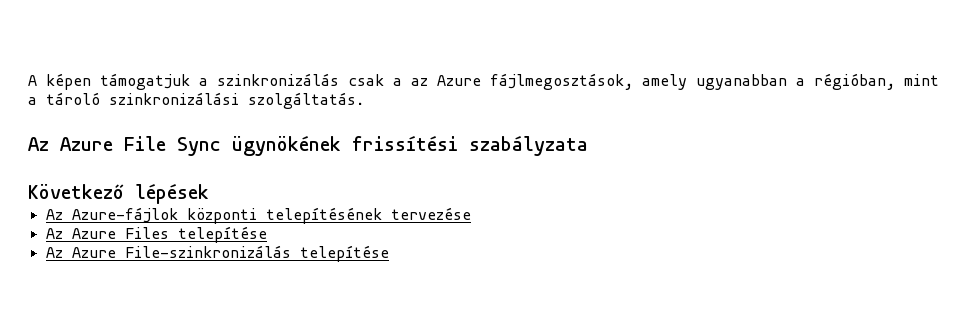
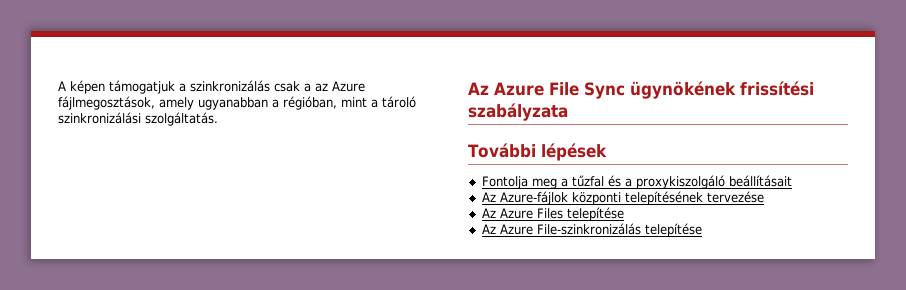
- Következő lépések
+ További lépések
+ Fontolja meg a tűzfal és a proxykiszolgáló beállításait

